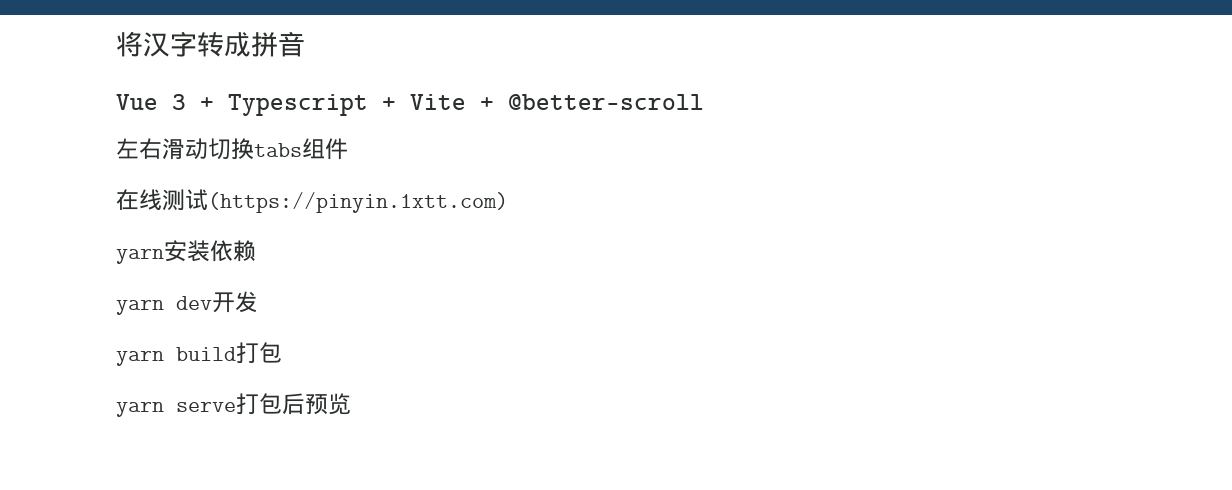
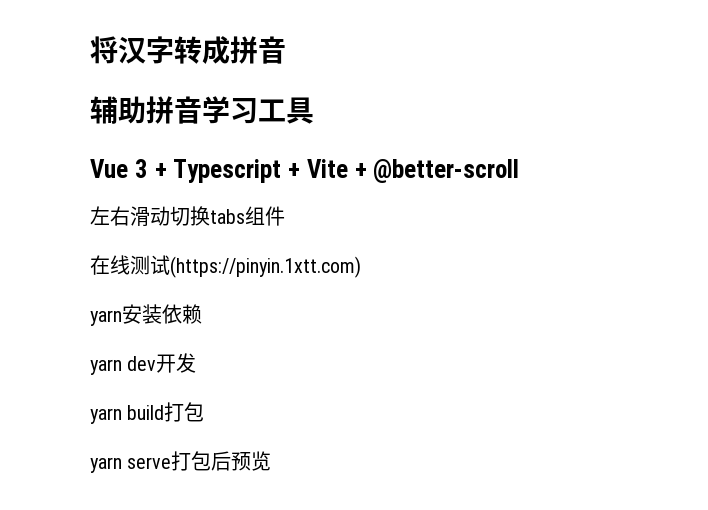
+ 辅助拼音学习工具

